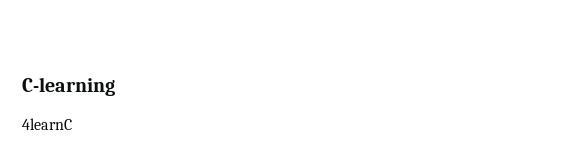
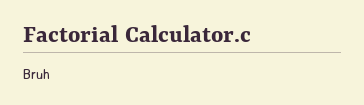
- C-learning
- 4learnC
+ Factorial Calculator.c
+ Bruh

